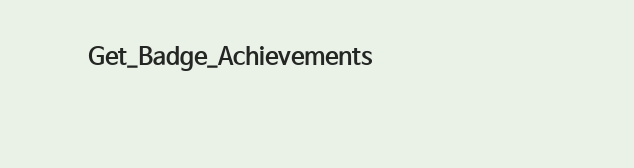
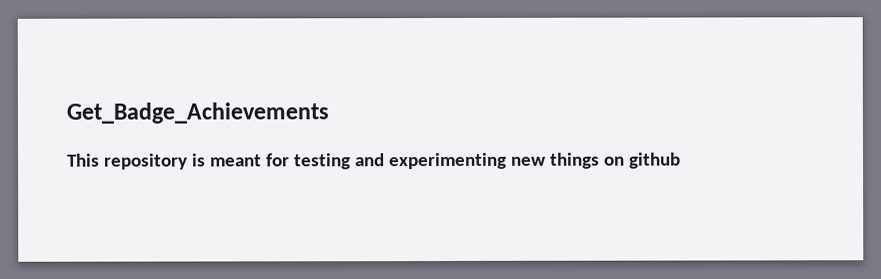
+ This repository is meant for testing and experimenting new things on github

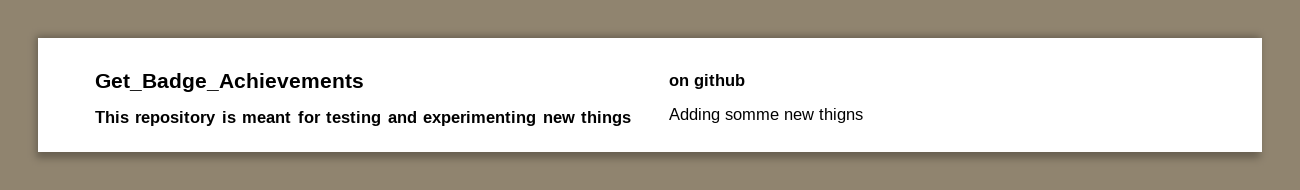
+ Adding somme new thigns

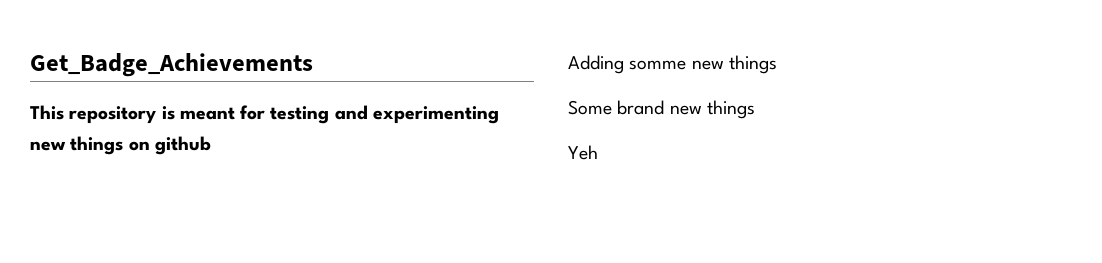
- Adding somme new thigns
+ Adding somme new things
+ Some brand new things
+ Yeh

